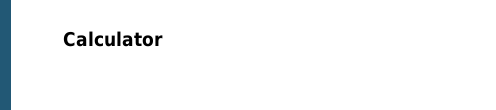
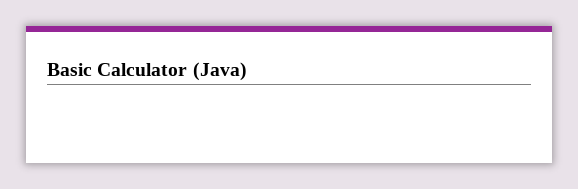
- Calculator
+ Basic Calculator (Java)

